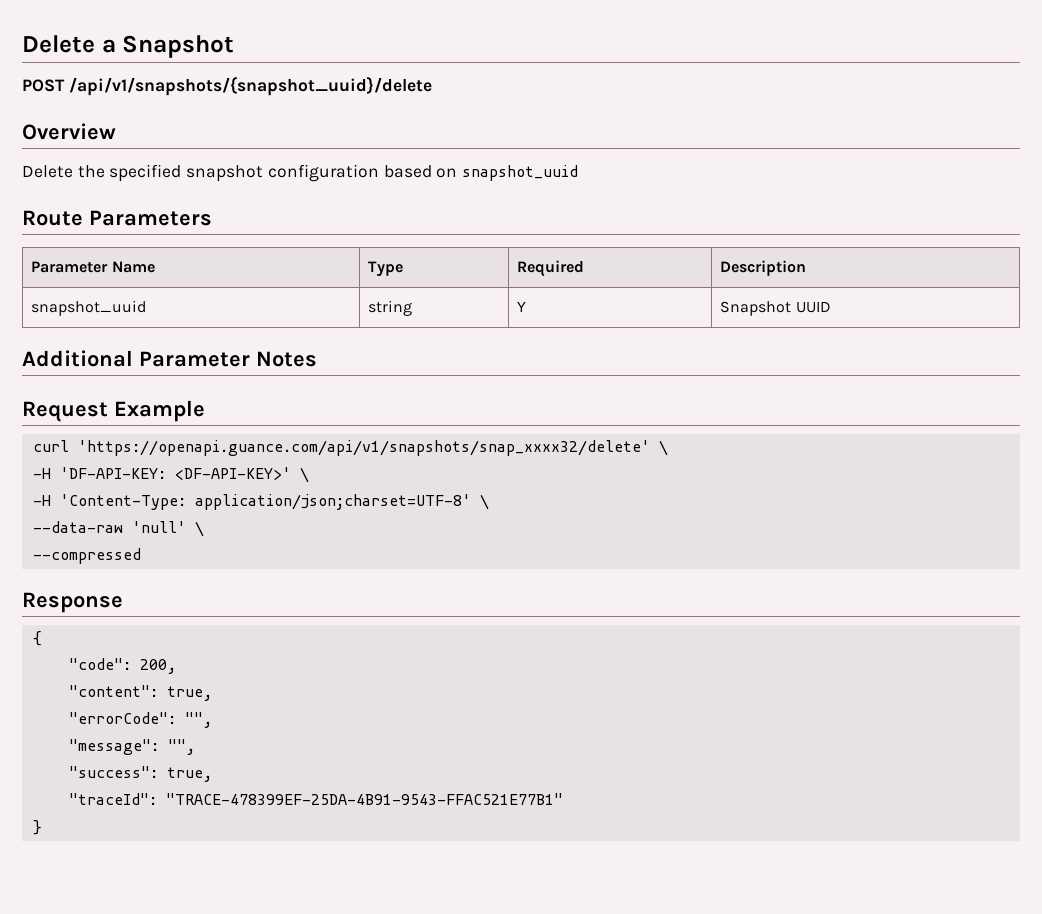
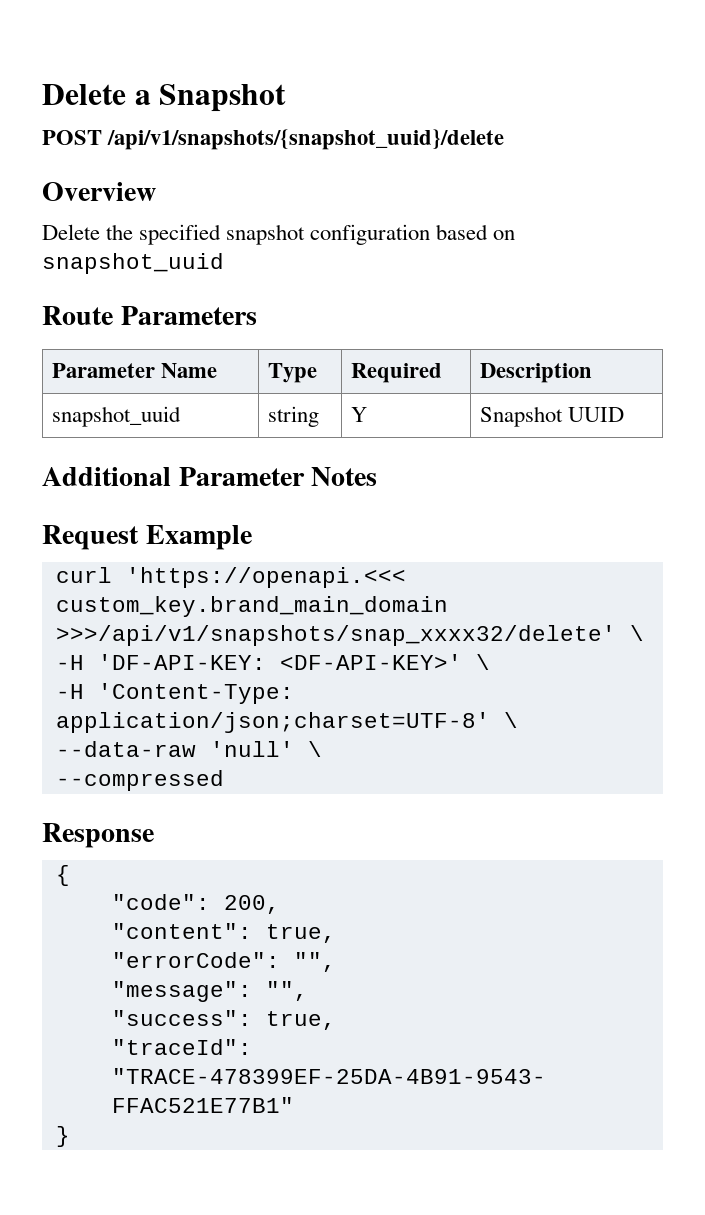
- curl 'https://openapi.guance.com/api/v1/snapshots/snap_xxxx32/delete' \
+ curl 'https://openapi.<<< custom_key.brand_main_domain >>>/api/v1/snapshots/snap_xxxx32/delete' \

